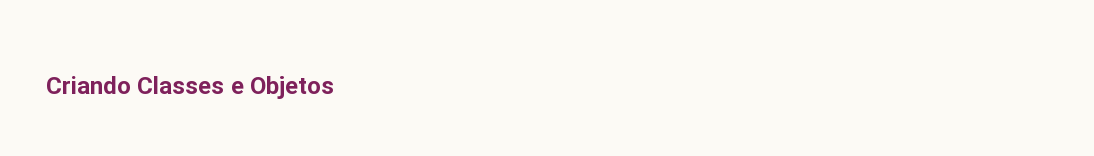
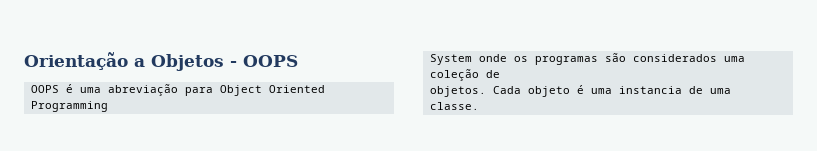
- Criando Classes e Objetos
+ Orientação a Objetos - OOPS
+ OOPS é uma abreviação para Object Oriented Programming
+ System onde os programas são considerados uma coleção de
+ objetos. Cada objeto é uma instancia de uma classe.

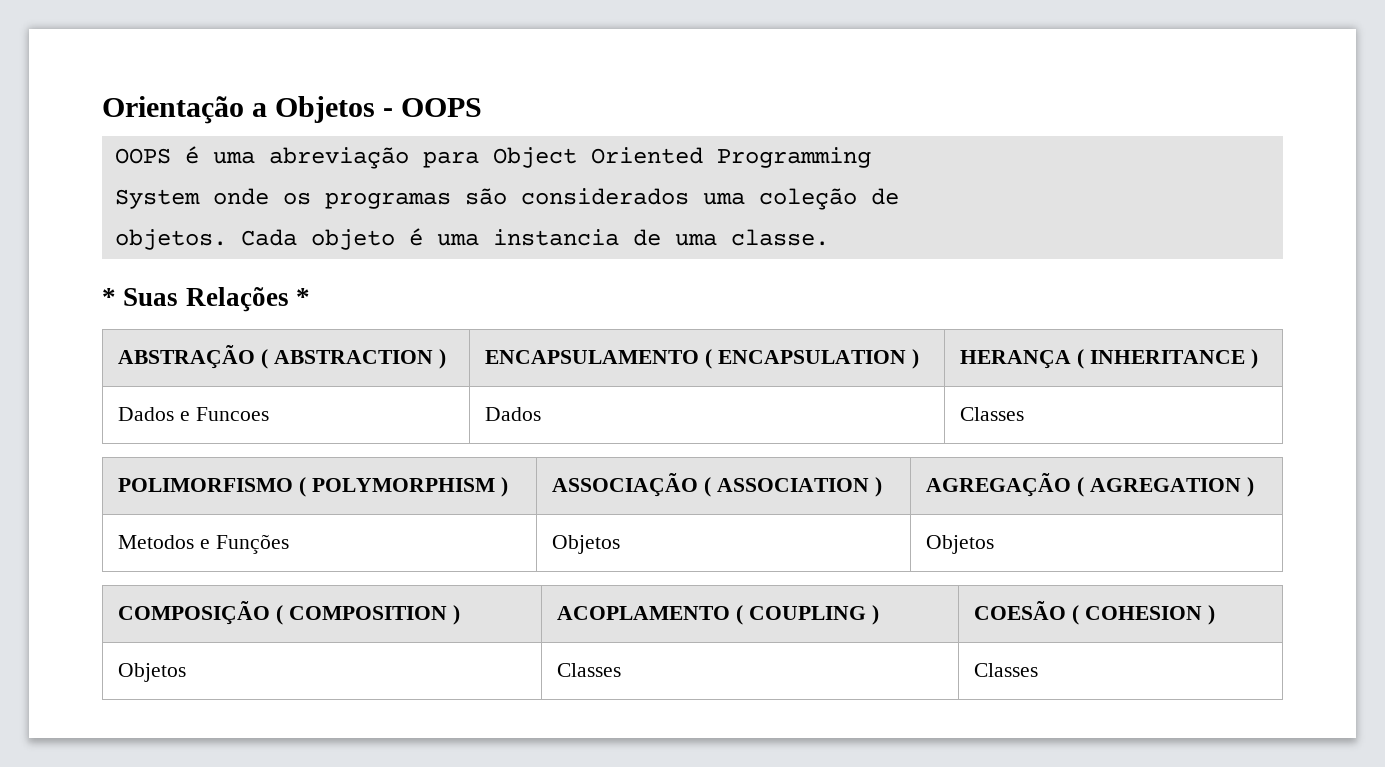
+ * Suas Relações *
+ ABSTRAÇÃO ( ABSTRACTION ) | ENCAPSULAMENTO ( ENCAPSULATION ) | HERANÇA ( INHERITANCE )
+ Dados e Funcoes | Dados | Classes
+ POLIMORFISMO ( POLYMORPHISM ) | ASSOCIAÇÃO ( ASSOCIATION ) | AGREGAÇÃO ( AGREGATION )
+ Metodos e Funções | Objetos | Objetos
+ COMPOSIÇÃO ( COMPOSITION ) | ACOPLAMENTO ( COUPLING ) | COESÃO ( COHESION )
+ Objetos | Classes | Classes

